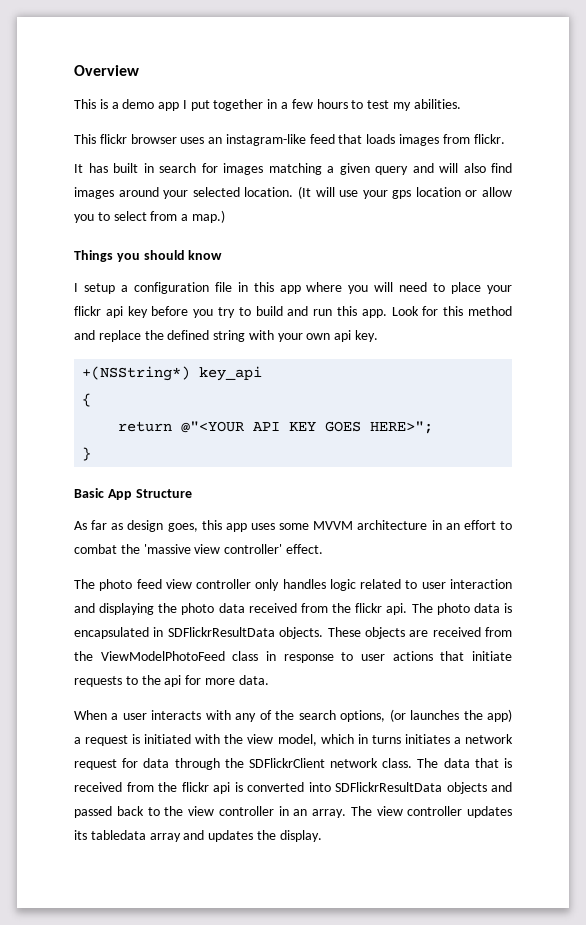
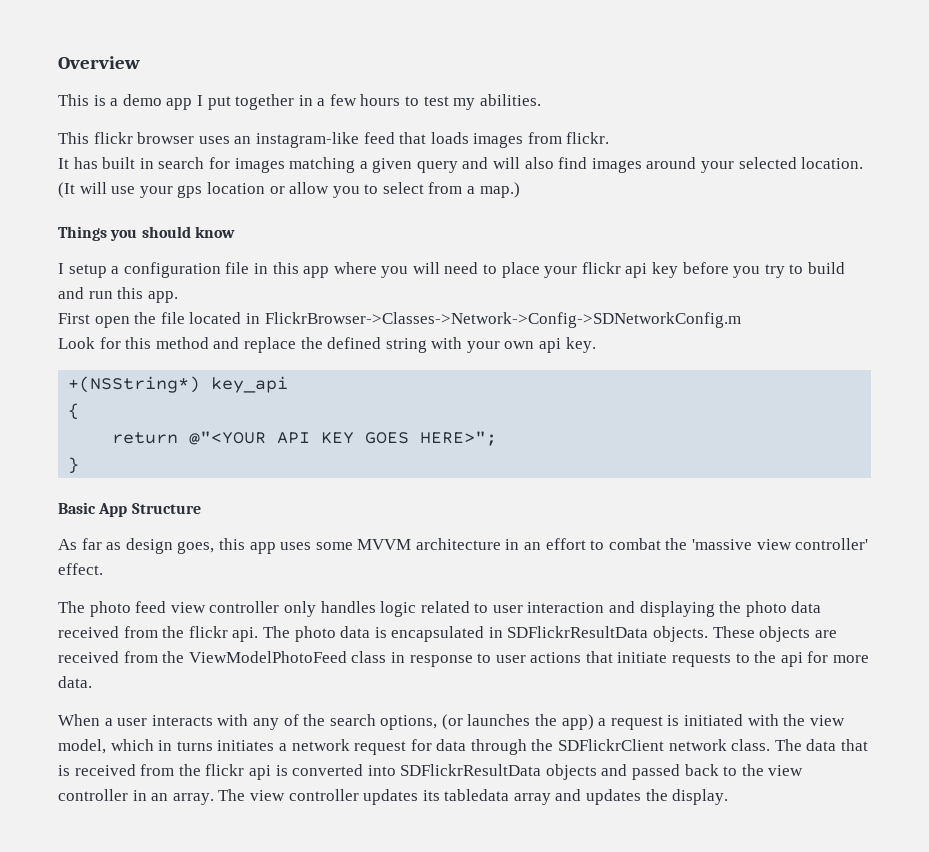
- I setup a configuration file in this app where you will need to place your flickr api key before you try to build and run this app. Look for this method and replace the defined string with your own api key.
+ I setup a configuration file in this app where you will need to place your flickr api key before you try to build and run this app.
+ First open the file located in FlickrBrowser->Classes->Network->Config->SDNetworkConfig.m
+ Look for this method and replace the defined string with your own api key.

